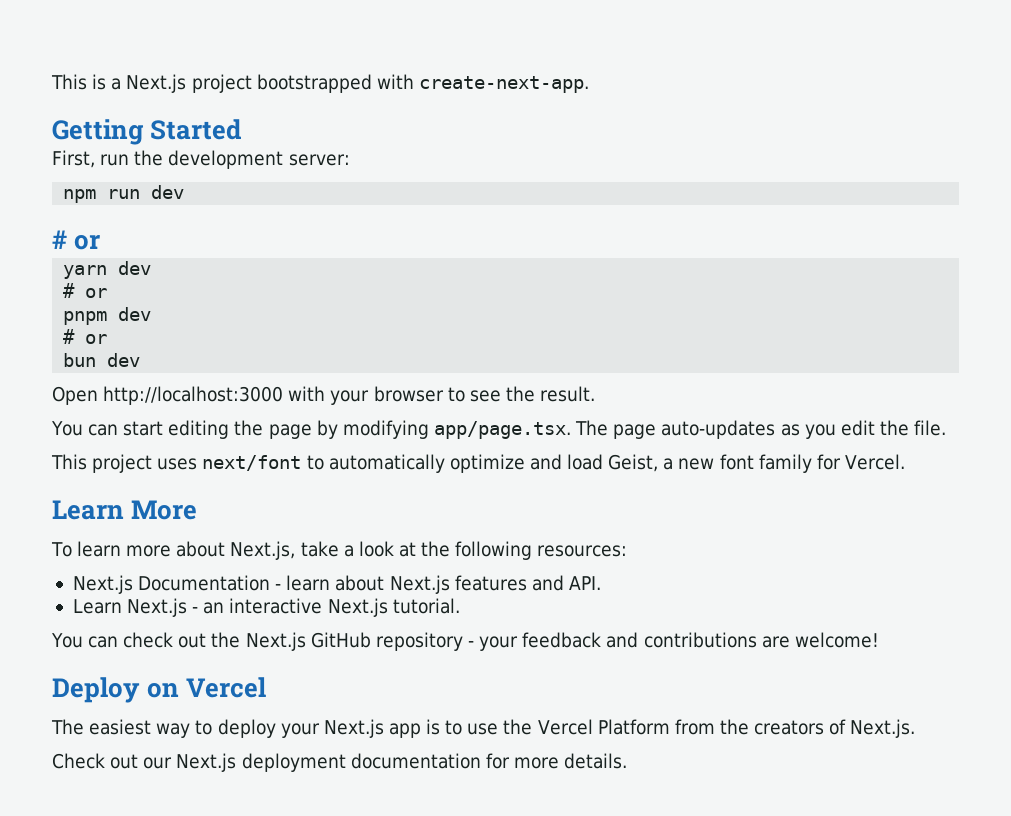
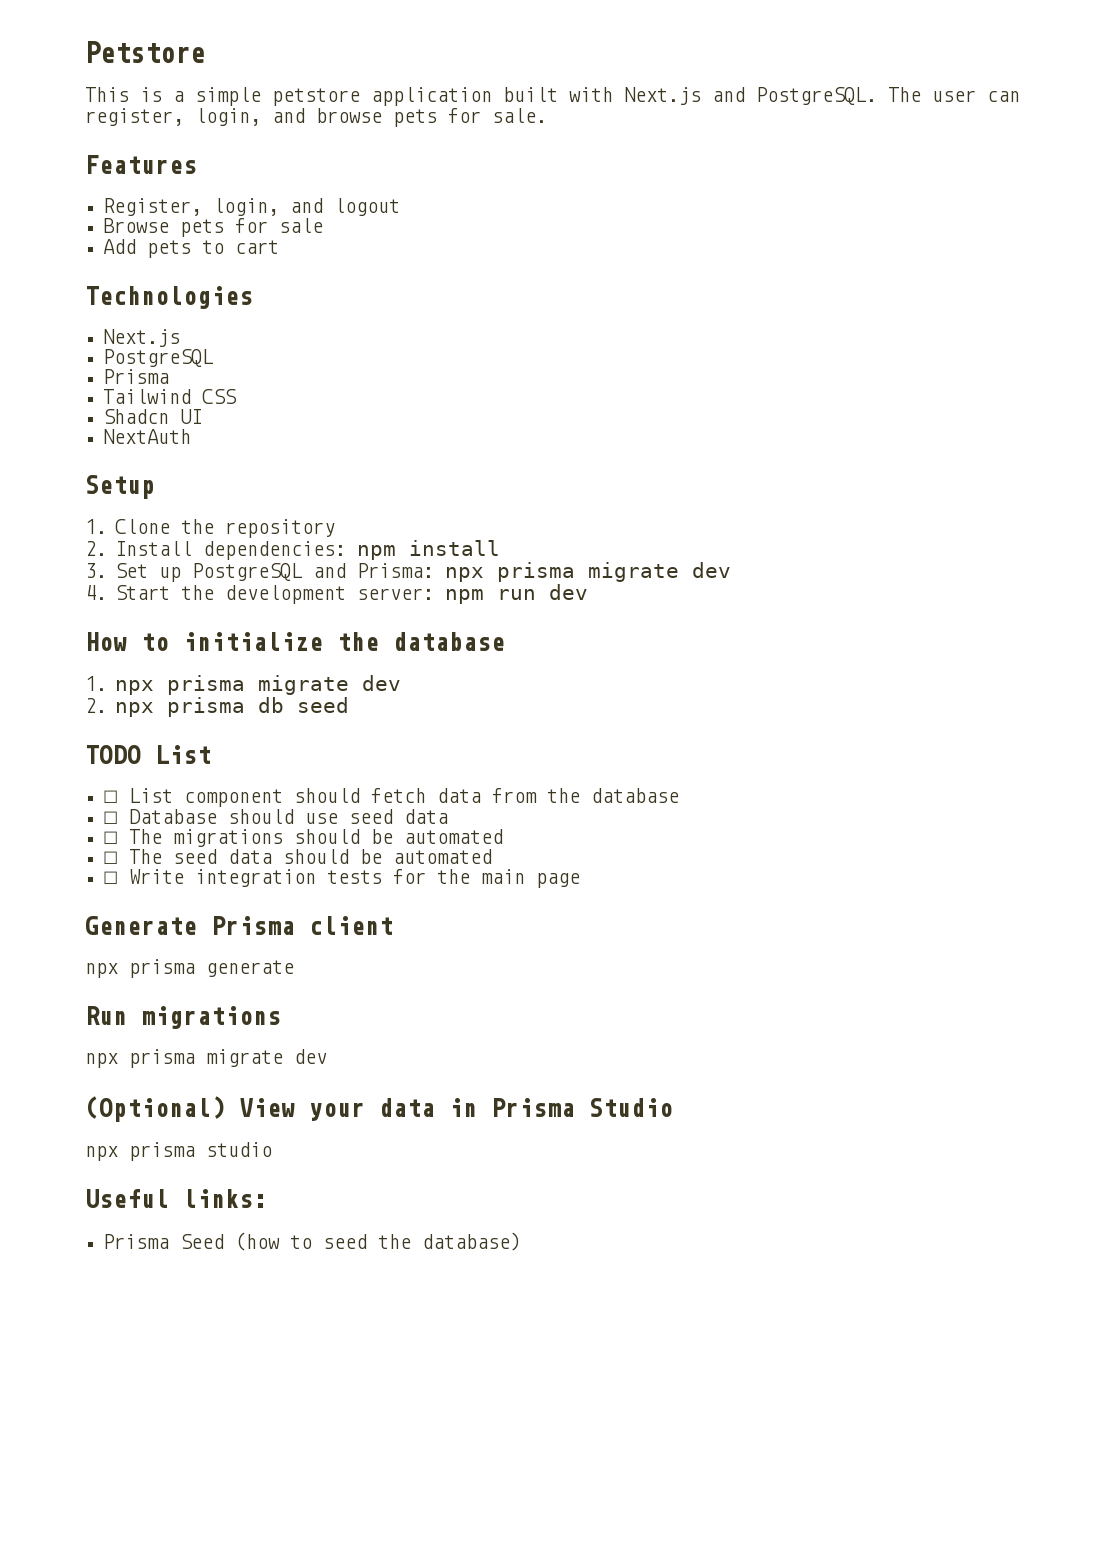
+ Petstore
- This is a Next.js project bootstrapped with create-next-app.
- Getting Started
- First, run the development server:
- npm run dev
- # or
- yarn dev
- # or
- pnpm dev
- # or
- bun dev
- Open http://localhost:3000 with your browser to see the result.
- You can start editing the page by modifying app/page.tsx. The page auto-updates as you edit the file.
- This project uses next/font to automatically optimize and load Geist, a new font family for Vercel.
- Learn More
- To learn more about Next.js, take a look at the following resources:
- Next.js Documentation - learn about Next.js features and API.
- Learn Next.js - an interactive Next.js tutorial.
- You can check out the Next.js GitHub repository - your feedback and contributions are welcome!
- Deploy on Vercel
- The easiest way to deploy your Next.js app is to use the Vercel Platform from the creators of Next.js.
- Check out our Next.js deployment documentation for more details.
+ This is a simple petstore application built with Next.js and PostgreSQL. The user can register, login, and browse pets for sale.
+ Features
+ Register, login, and logout
+ Browse pets for sale
+ Add pets to cart
+ Technologies
+ Next.js
+ PostgreSQL
+ Prisma
+ Tailwind CSS
+ Shadcn UI
+ NextAuth
+ Setup
+ 1. Clone the repository
+ 2. Install dependencies: npm install
+ 3. Set up PostgreSQL and Prisma: npx prisma migrate dev
+ 4. Start the development server: npm run dev
+ How to initialize the database
+ 1. npx prisma migrate dev
+ 2. npx prisma db seed
+ TODO List
+ ☐ List component should fetch data from the database
+ ☐ Database should use seed data
+ ☐ The migrations should be automated
+ ☐ The seed data should be automated
+ ☐ Write integration tests for the main page
+ Generate Prisma client
+ npx prisma generate
+ Run migrations
+ npx prisma migrate dev
+ (Optional) View your data in Prisma Studio
+ npx prisma studio
+ Useful links:
+ Prisma Seed (how to seed the database)

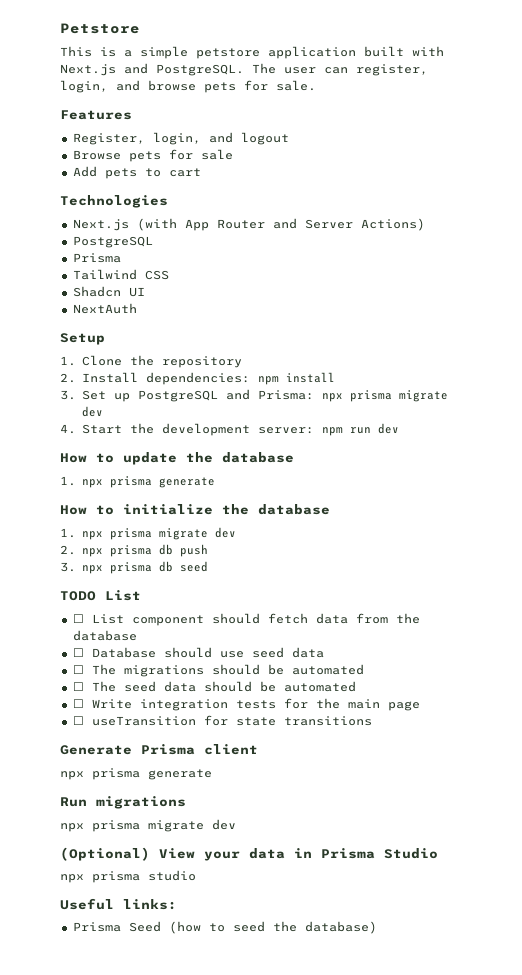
  Technologies
- Next.js
+ Next.js (with App Router and Server Actions)
+ How to update the database
+ 1. npx prisma generate
- 2. npx prisma db seed
+ 2. npx prisma db push
+ 3. npx prisma db seed
+ ☐ useTransition for state transitions

